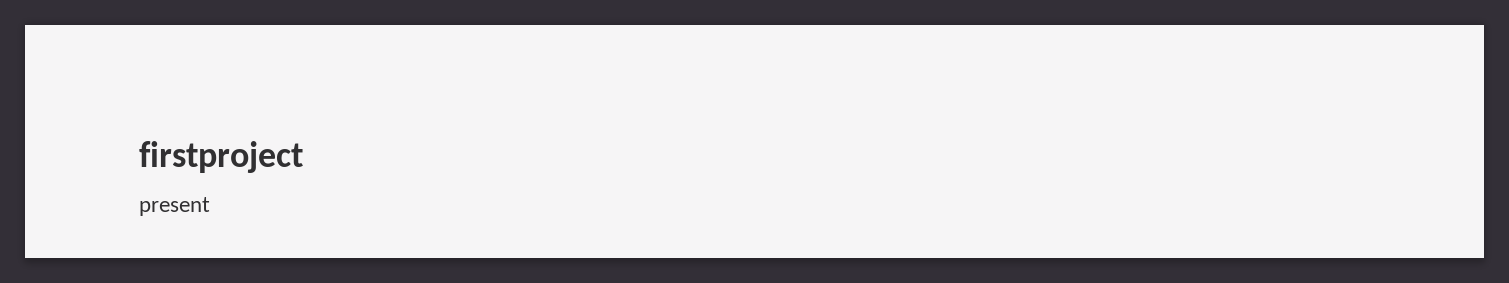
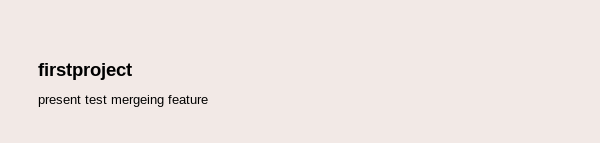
- present
+ present test mergeing feature

